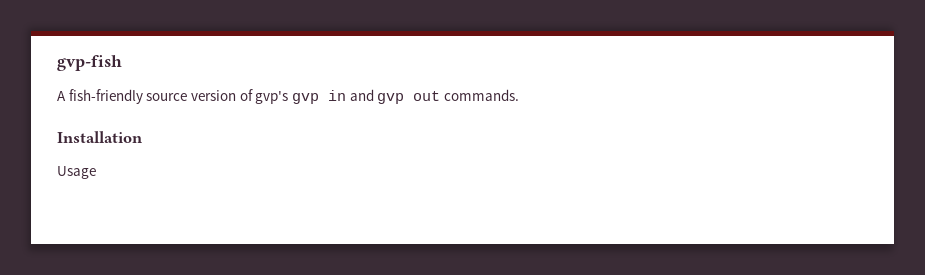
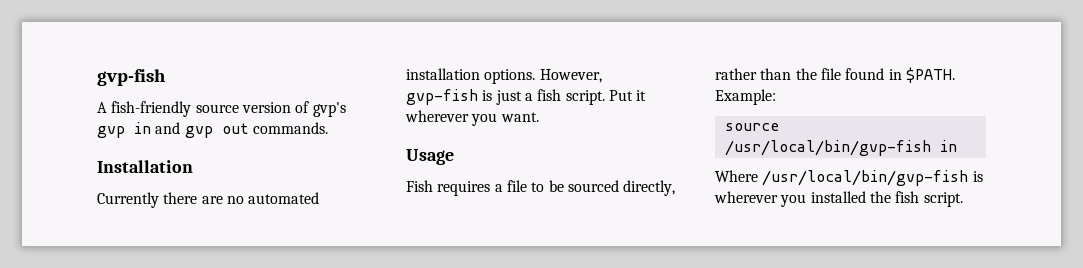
+ Currently there are no automated installation options. However, gvp-fish is just a fish script. Put it wherever you want.
  Usage
+ Fish requires a file to be sourced directly, rather than the file found in $PATH. Example:
+ source /usr/local/bin/gvp-fish in
+ Where /usr/local/bin/gvp-fish is wherever you installed the fish script.

